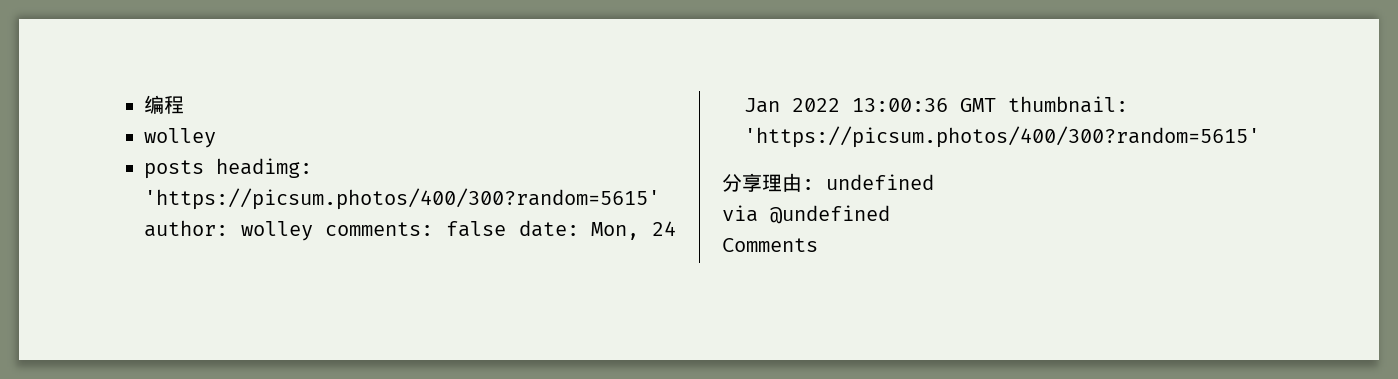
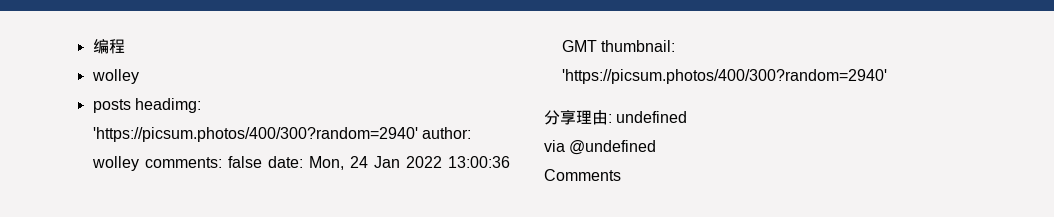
- posts headimg: 'https://picsum.photos/400/300?random=5615' author: wolley comments: false date: Mon, 24 Jan 2022 13:00:36 GMT thumbnail: 'https://picsum.photos/400/300?random=5615'
+ posts headimg: 'https://picsum.photos/400/300?random=2940' author: wolley comments: false date: Mon, 24 Jan 2022 13:00:36 GMT thumbnail: 'https://picsum.photos/400/300?random=2940'

